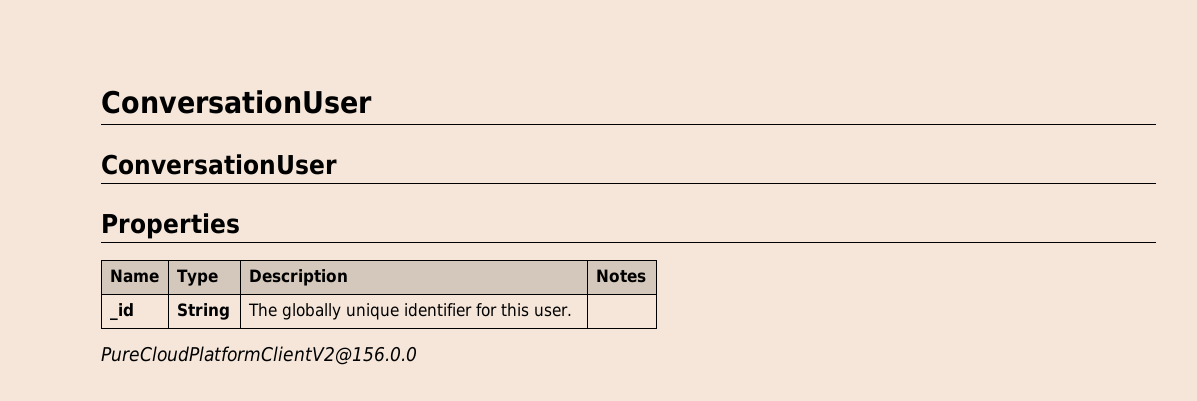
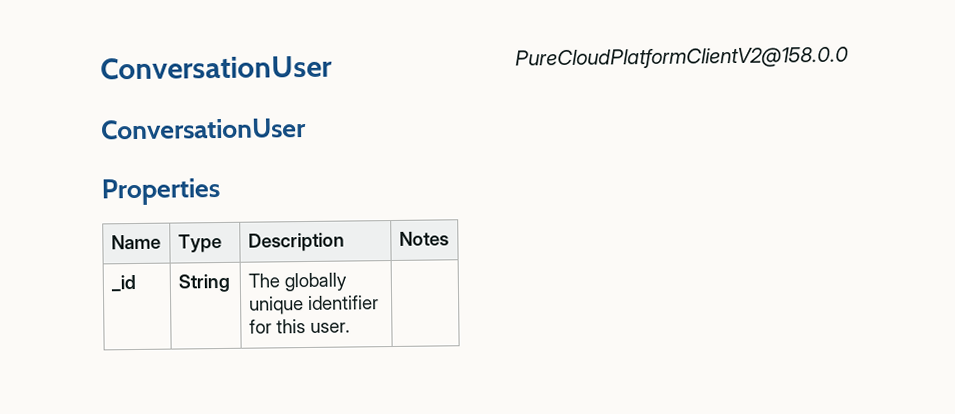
- PureCloudPlatformClientV2@156.0.0
+ PureCloudPlatformClientV2@158.0.0

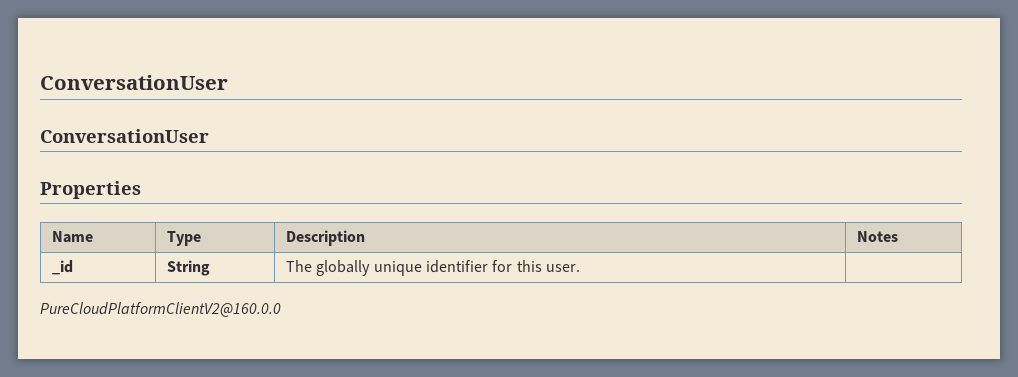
- PureCloudPlatformClientV2@158.0.0
+ PureCloudPlatformClientV2@160.0.0

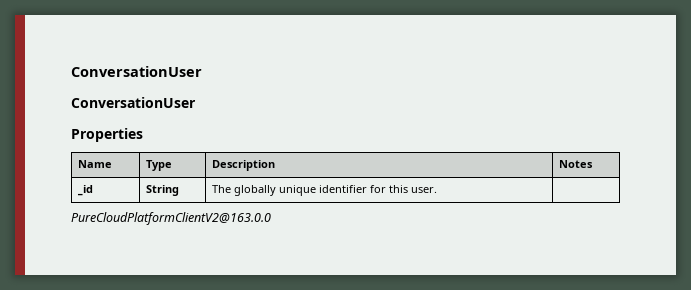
- PureCloudPlatformClientV2@160.0.0
+ PureCloudPlatformClientV2@163.0.0

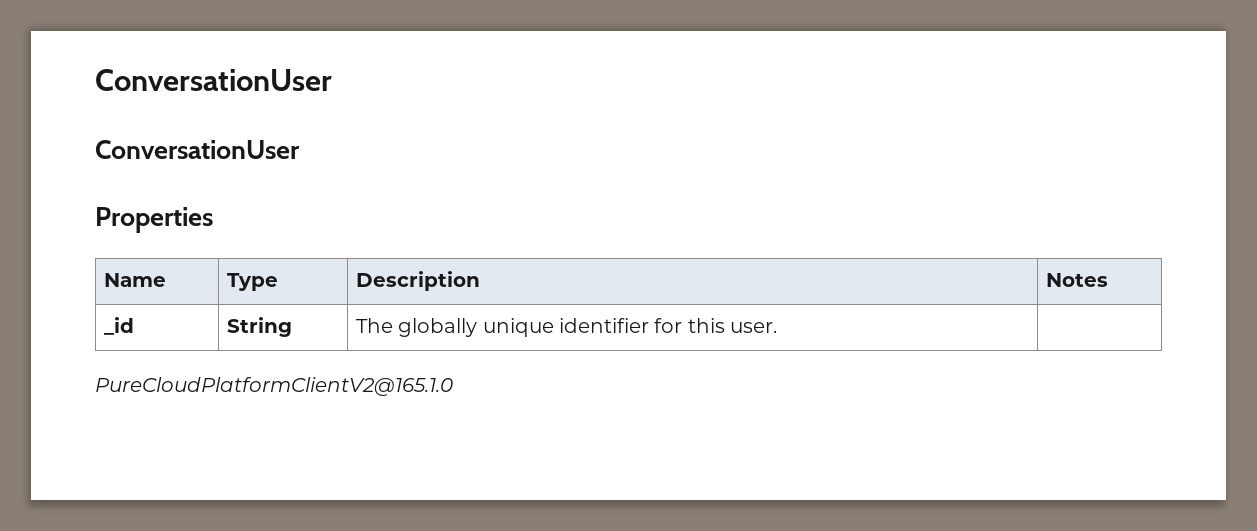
- PureCloudPlatformClientV2@163.0.0
+ PureCloudPlatformClientV2@165.1.0

